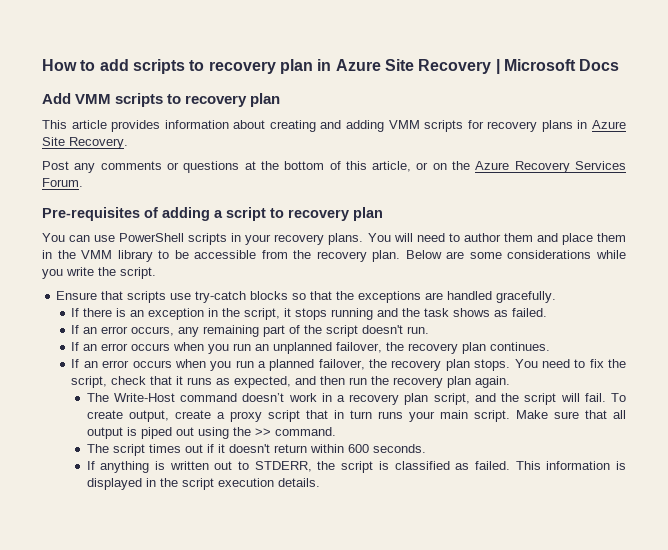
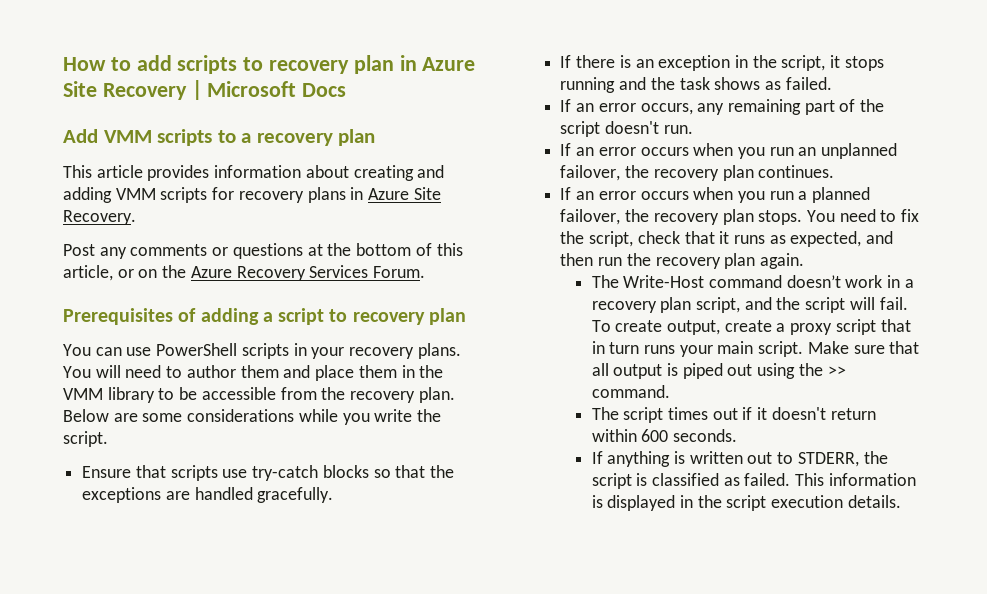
- Add VMM scripts to recovery plan
+ Add VMM scripts to a recovery plan
- Pre-requisites of adding a script to recovery plan
+ Prerequisites of adding a script to recovery plan

